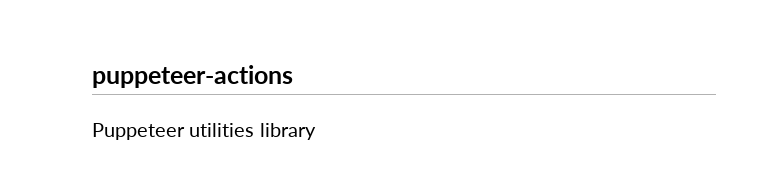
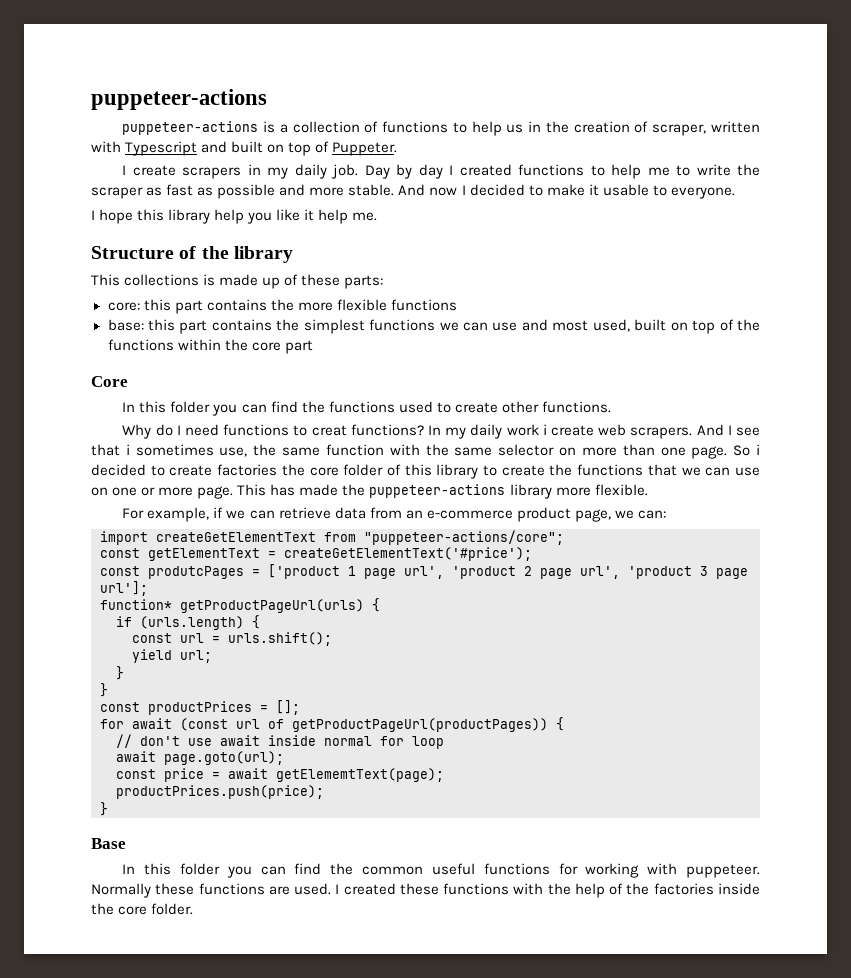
- Puppeteer utilities library
+ puppeteer-actions is a collection of functions to help us in the creation of scraper, written with Typescript and built on top of Puppeter.
+ I create scrapers in my daily job. Day by day I created functions to help me to write the scraper as fast as possible and more stable. And now I decided to make it usable to everyone.
+ I hope this library help you like it help me.
+ Structure of the library
+ This collections is made up of these parts:
+ core: this part contains the more flexible functions
+ base: this part contains the simplest functions we can use and most used, built on top of the functions within the core part
+ Core
+ In this folder you can find the functions used to create other functions.
+ Why do I need functions to creat functions? In my daily work i create web scrapers. And I see that i sometimes use, the same function with the same selector on more than one page. So i decided to create factories the core folder of this library to create the functions that we can use on one or more page. This has made the puppeteer-actions library more flexible.
+ For example, if we can retrieve data from an e-commerce product page, we can:
+ import createGetElementText from "puppeteer-actions/core";
+ const getElementText = createGetElementText('#price');
+ const produtcPages = ['product 1 page url', 'product 2 page url', 'product 3 page url'];
+ function* getProductPageUrl(urls) {
+ if (urls.length) {
+ const url = urls.shift();
+ yield url;
+ }
+ }
+ const productPrices = [];
+ for await (const url of getProductPageUrl(productPages)) {
+ // don't use await inside normal for loop
+ await page.goto(url);
+ const price = await getElememtText(page);
+ productPrices.push(price);
+ }
+ Base
+ In this folder you can find the common useful functions for working with puppeteer. Normally these functions are used. I created these functions with the help of the factories inside the core folder.

